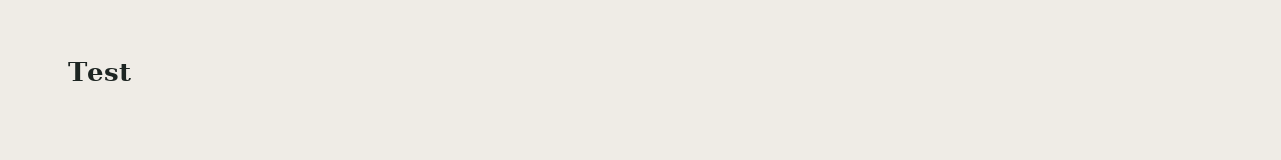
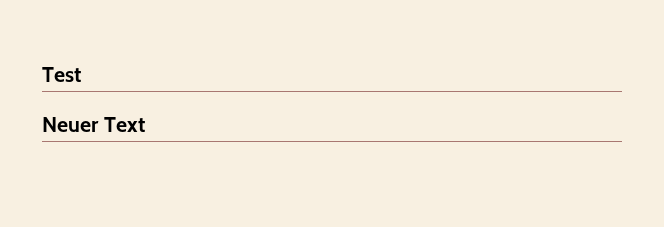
+ Neuer Text

